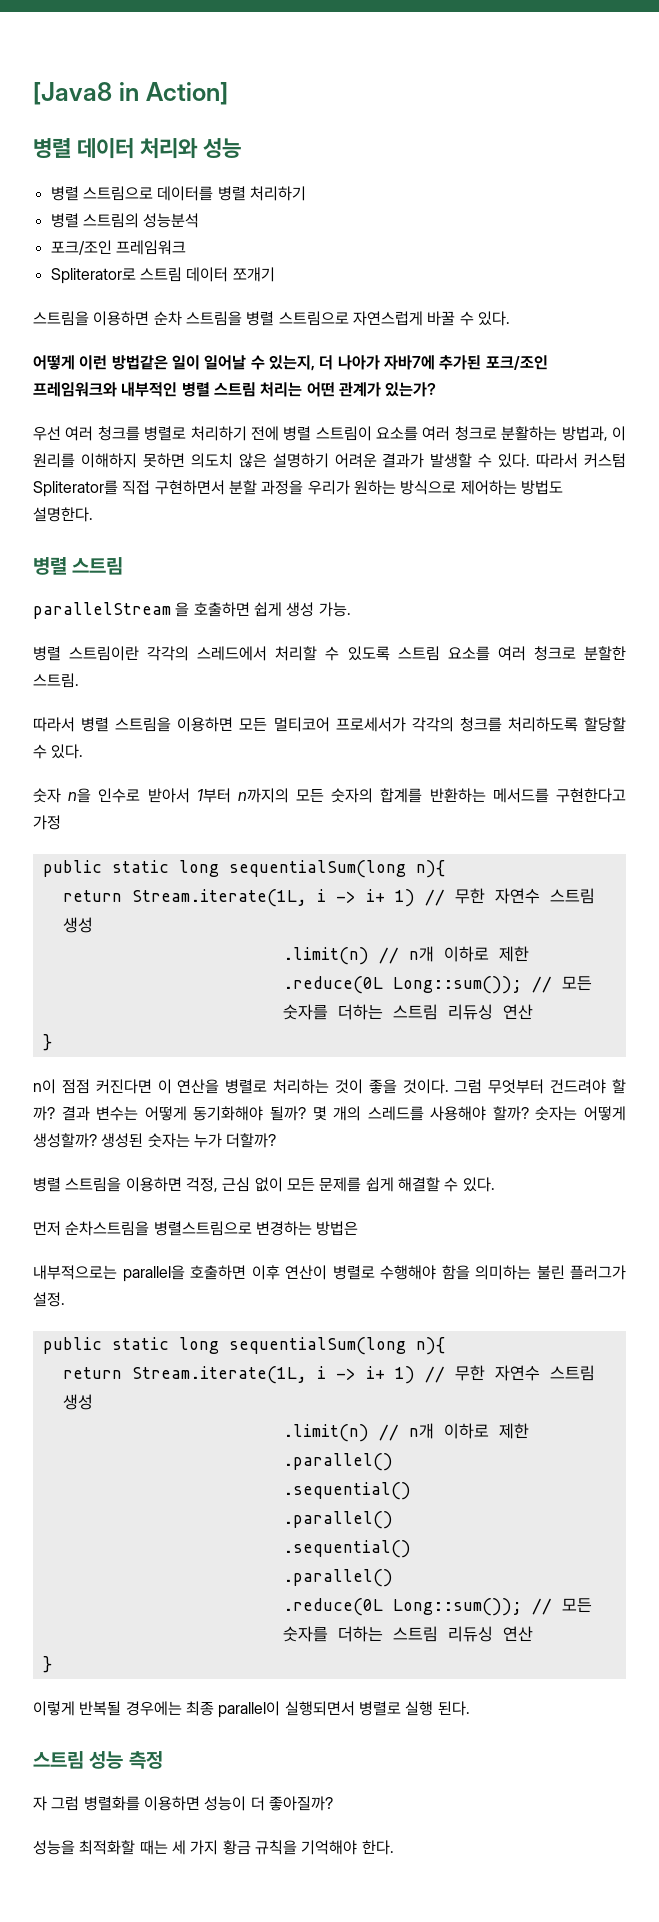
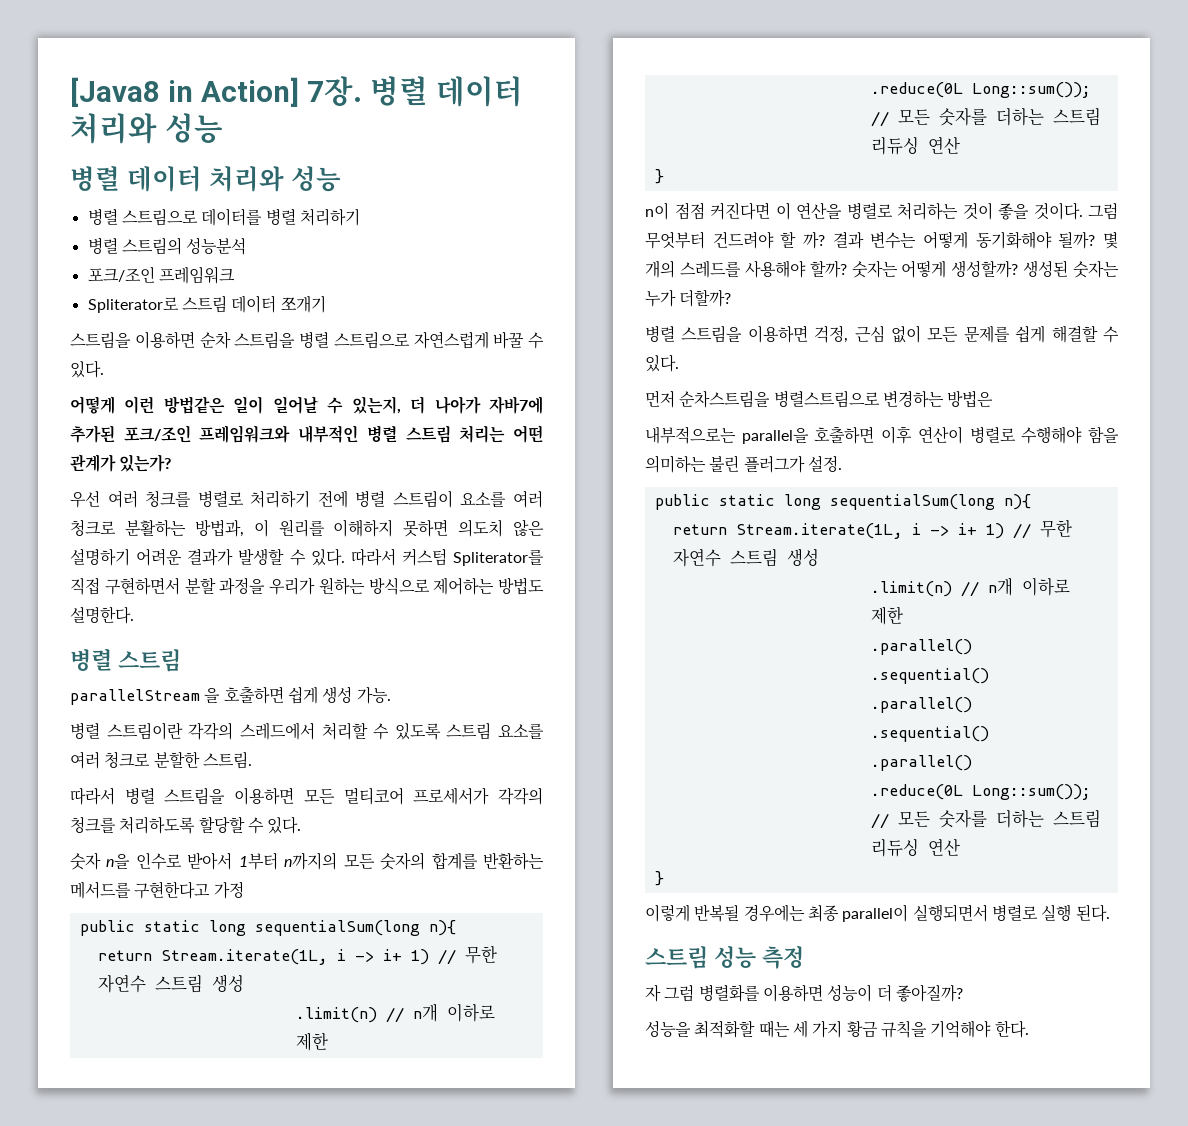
- [Java8 in Action]
+ [Java8 in Action] 7장. 병렬 데이터 처리와 성능

